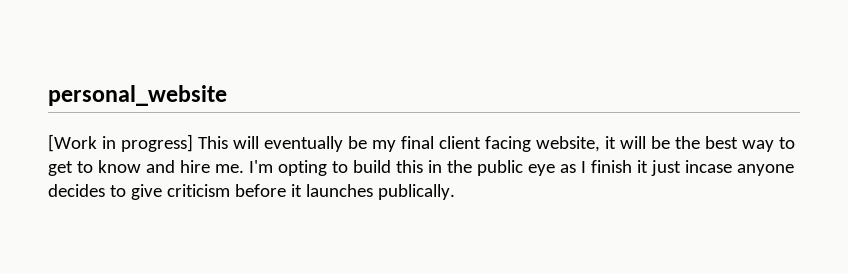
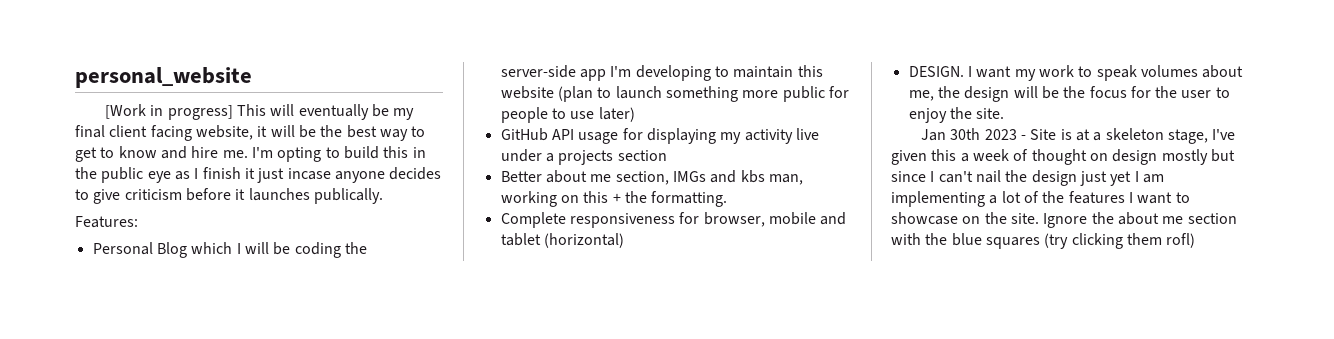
+ Features:
+ Personal Blog which I will be coding the server-side app I'm developing to maintain this website (plan to launch something more public for people to use later)
+ GitHub API usage for displaying my activity live under a projects section
+ Better about me section, IMGs and kbs man, working on this + the formatting.
+ Complete responsiveness for browser, mobile and tablet (horizontal)
+ DESIGN. I want my work to speak volumes about me, the design will be the focus for the user to enjoy the site.
+ Jan 30th 2023 - Site is at a skeleton stage, I've given this a week of thought on design mostly but since I can't nail the design just yet I am implementing a lot of the features I want to showcase on the site. Ignore the about me section with the blue squares (try clicking them rofl)

